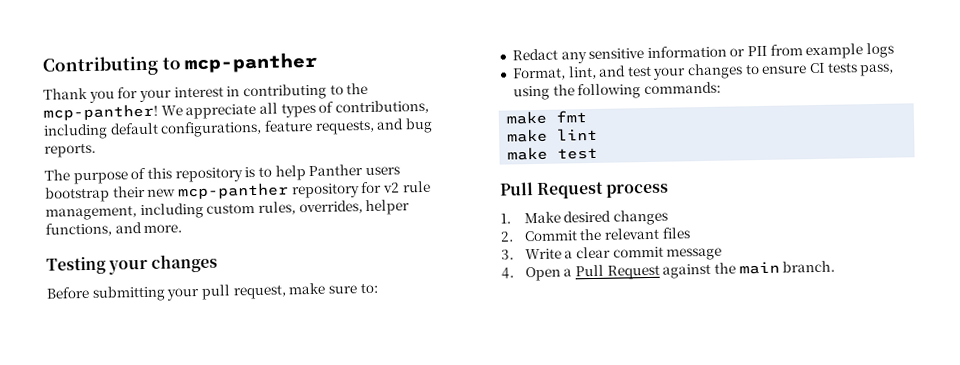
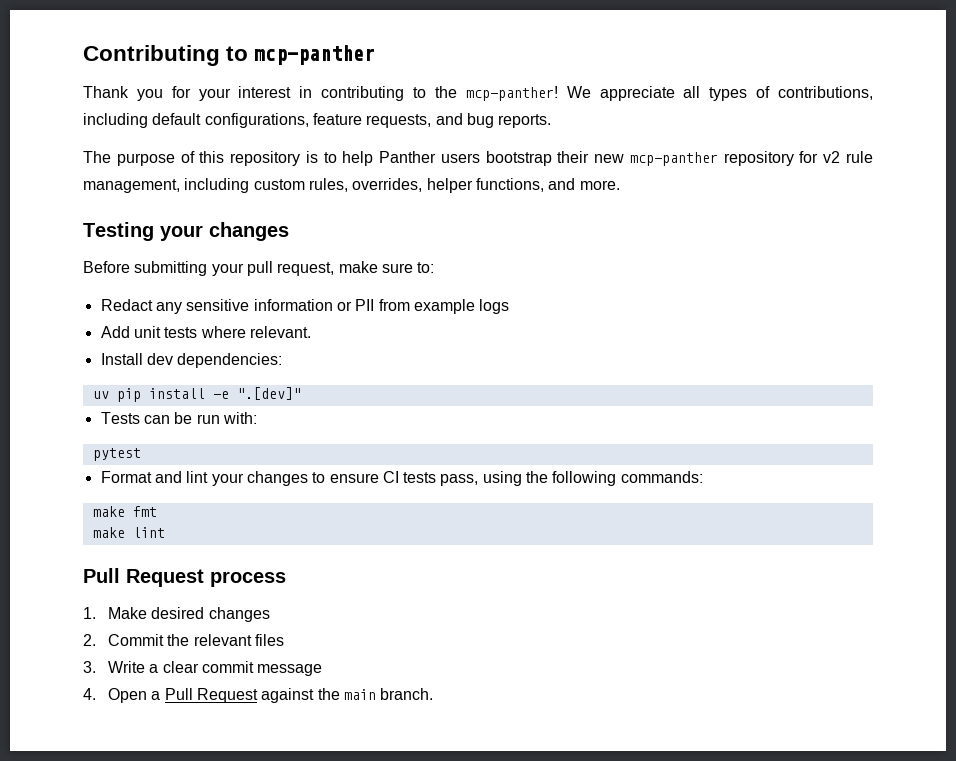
- Format, lint, and test your changes to ensure CI tests pass, using the following commands:
+ Add unit tests where relevant.
+ Install dev dependencies:
+ uv pip install -e ".[dev]"
+ Tests can be run with:
+ pytest
+ Format and lint your changes to ensure CI tests pass, using the following commands:
- make test

